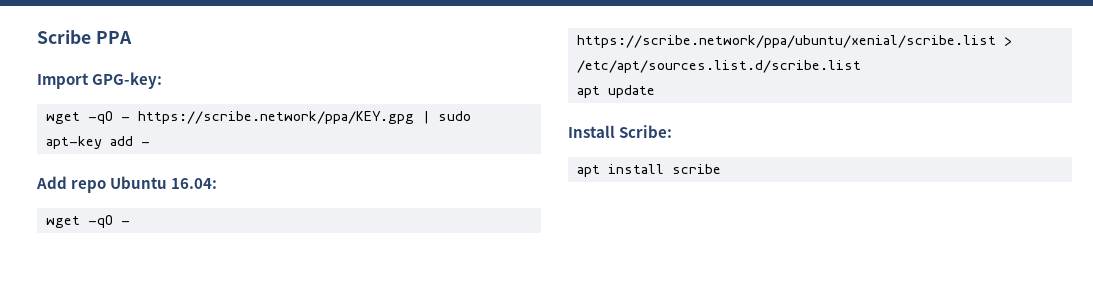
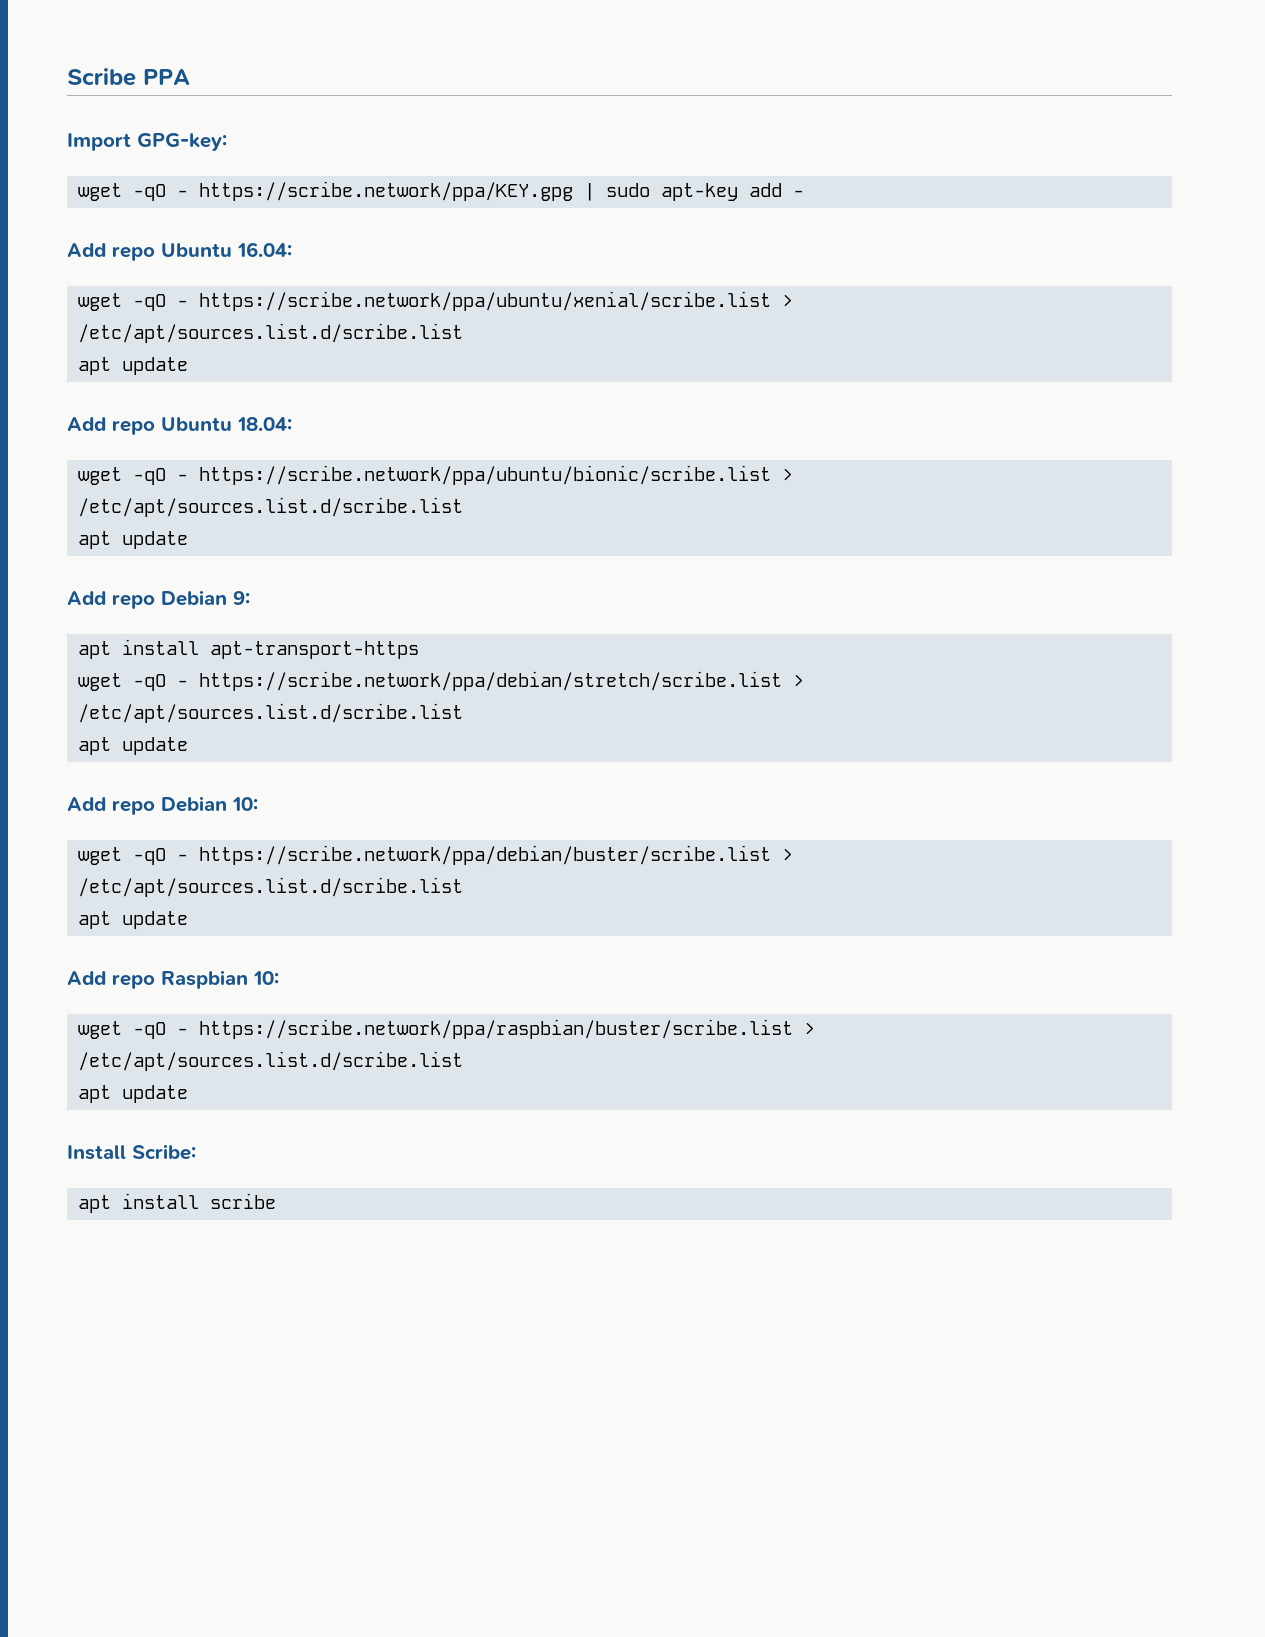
+ Add repo Ubuntu 18.04:
+ wget -qO - https://scribe.network/ppa/ubuntu/bionic/scribe.list > /etc/apt/sources.list.d/scribe.list
+ apt update
+ Add repo Debian 9:
+ apt install apt-transport-https
+ wget -qO - https://scribe.network/ppa/debian/stretch/scribe.list > /etc/apt/sources.list.d/scribe.list
+ apt update
+ Add repo Debian 10:
+ wget -qO - https://scribe.network/ppa/debian/buster/scribe.list > /etc/apt/sources.list.d/scribe.list
+ apt update
+ Add repo Raspbian 10:
+ wget -qO - https://scribe.network/ppa/raspbian/buster/scribe.list > /etc/apt/sources.list.d/scribe.list
+ apt update

